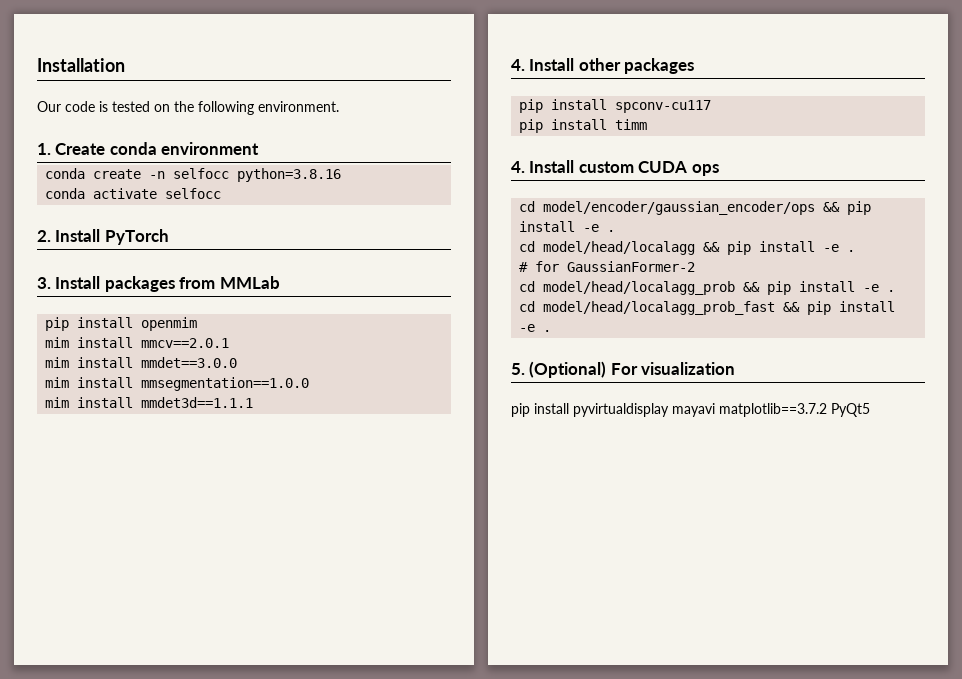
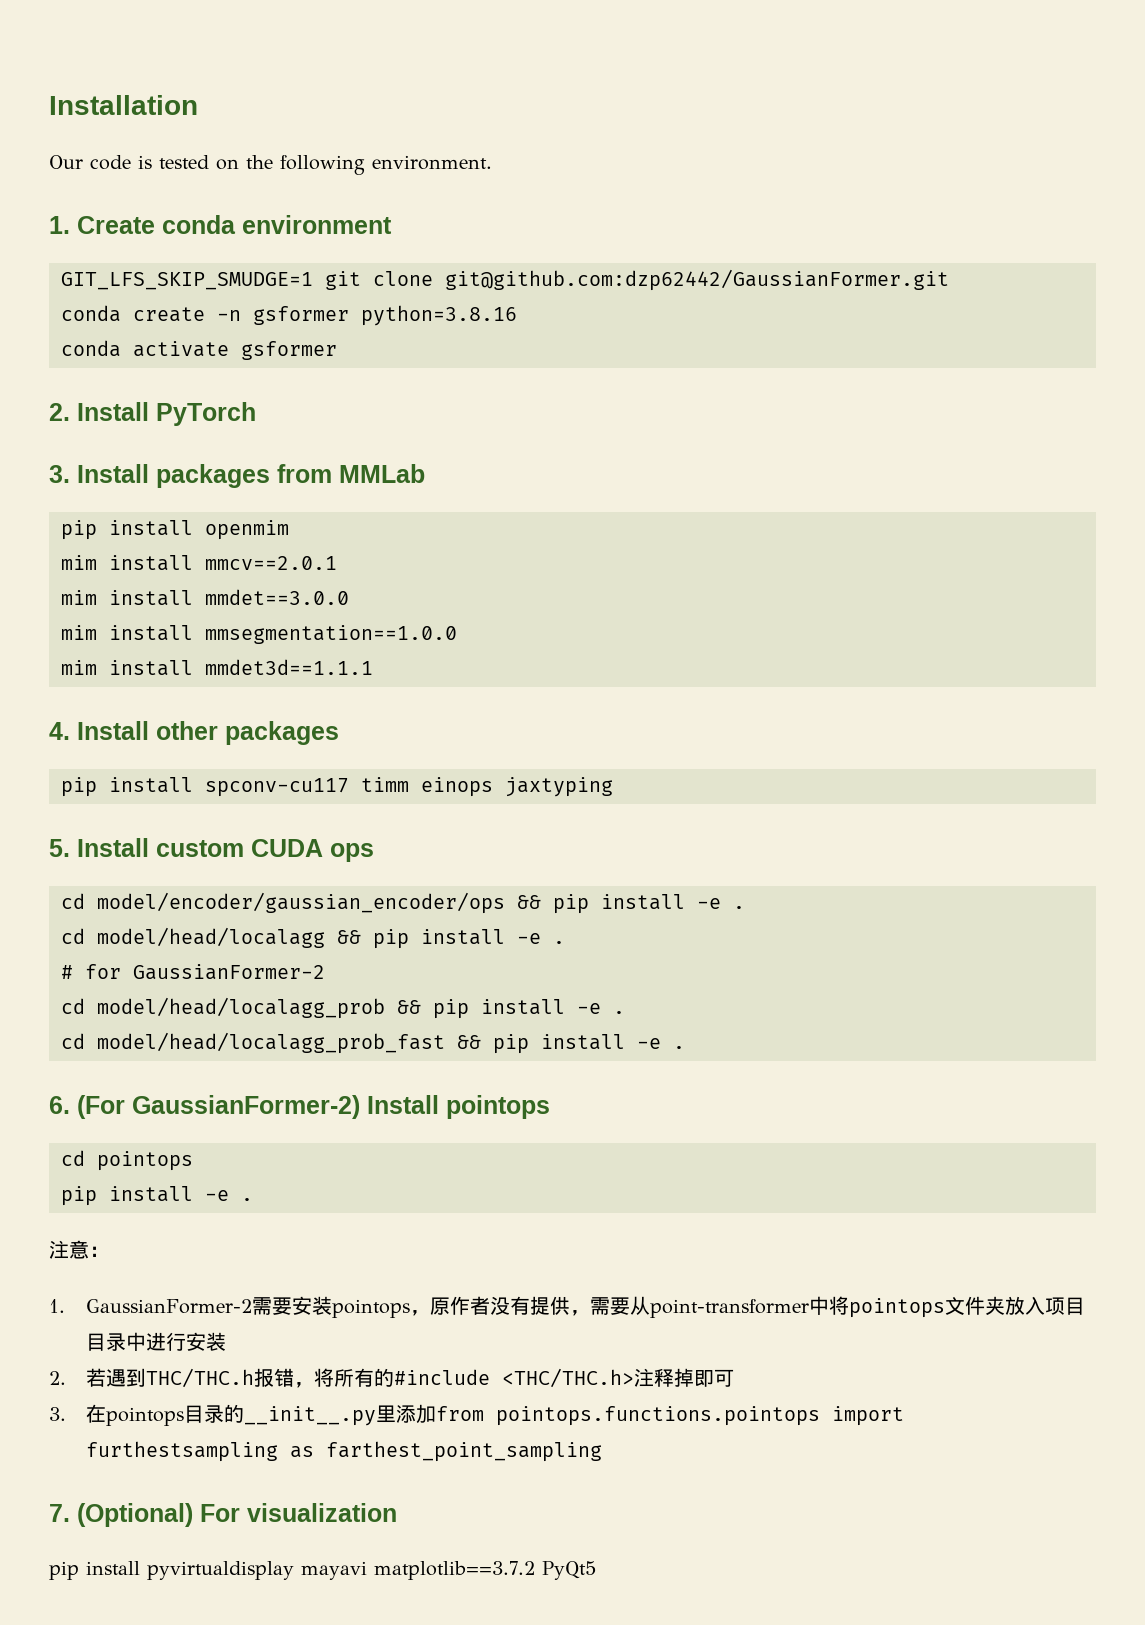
+ GIT_LFS_SKIP_SMUDGE=1 git clone git@github.com:dzp62442/GaussianFormer.git
- conda create -n selfocc python=3.8.16
+ conda create -n gsformer python=3.8.16
- conda activate selfocc
+ conda activate gsformer
- pip install spconv-cu117
- pip install timm
- 4. Install custom CUDA ops
+ pip install spconv-cu117 timm einops jaxtyping
+ 5. Install custom CUDA ops
- 5. (Optional) For visualization
+ 6. (For GaussianFormer-2) Install pointops
+ cd pointops
+ pip install -e .
+ 注意：
+ 1. GaussianFormer-2需要安装pointops，原作者没有提供，需要从point-transformer中将pointops文件夹放入项目目录中进行安装
+ 2.若遇到THC/THC.h报错，将所有的#include <THC/THC.h>注释掉即可
+ 3.在pointops目录的__init__.py里添加from pointops.functions.pointops import furthestsampling as farthest_point_sampling
+ 7. (Optional) For visualization

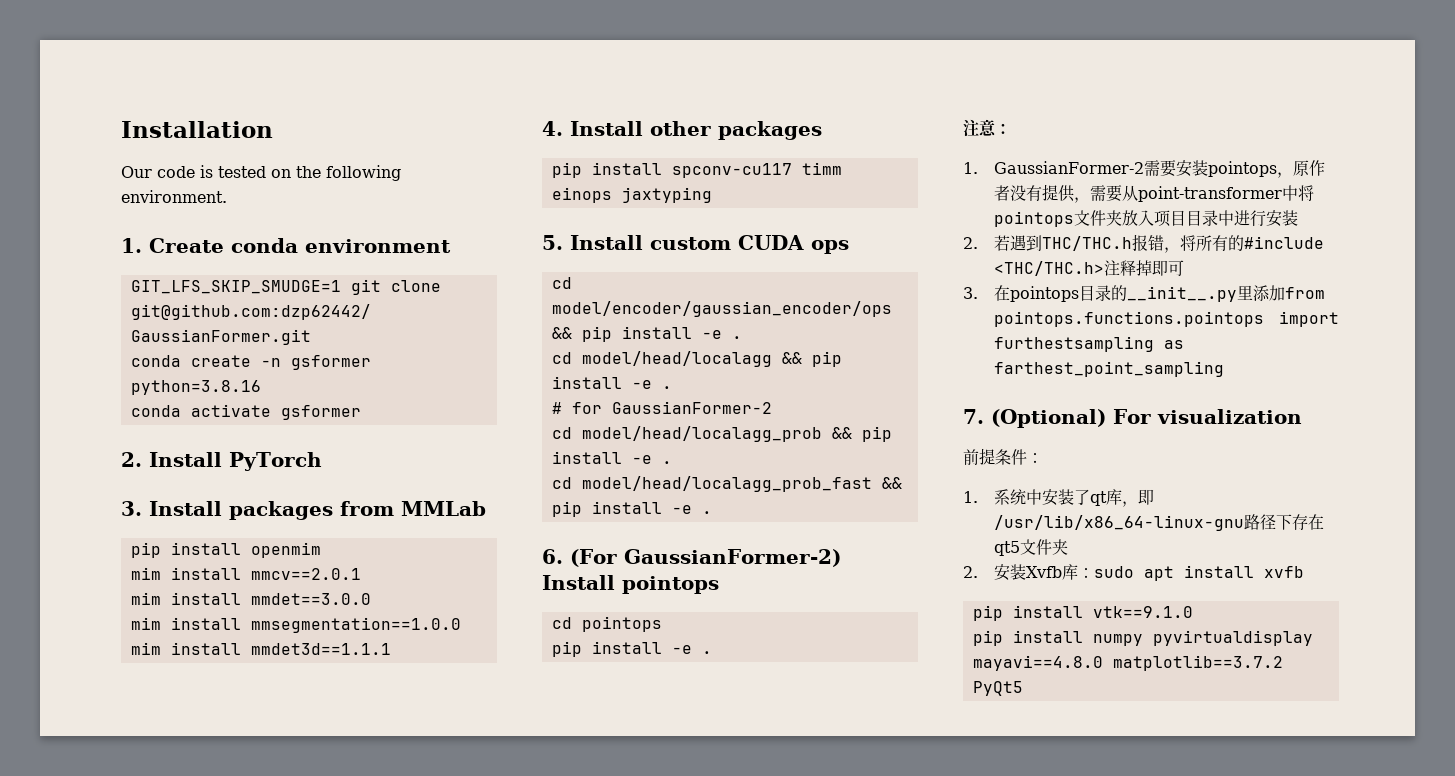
- pip install pyvirtualdisplay mayavi matplotlib==3.7.2 PyQt5
+ 前提条件：
+ 1.系统中安装了qt库，即/usr/lib/x86_64-linux-gnu路径下存在qt5文件夹
+ 2.安装Xvfb库：sudo apt install xvfb
+ pip install vtk==9.1.0
+ pip install numpy pyvirtualdisplay mayavi==4.8.0 matplotlib==3.7.2 PyQt5

